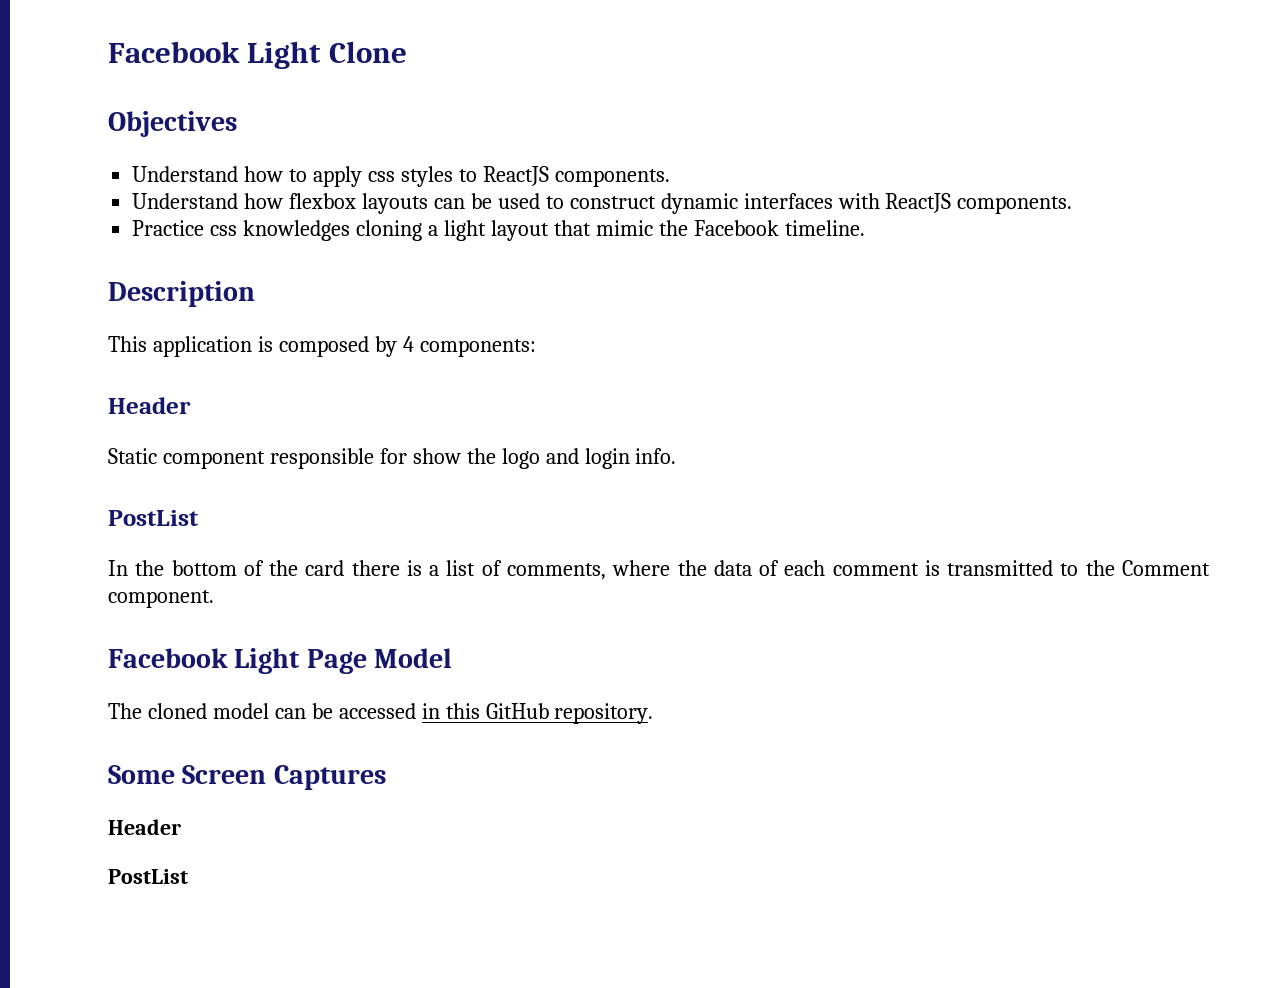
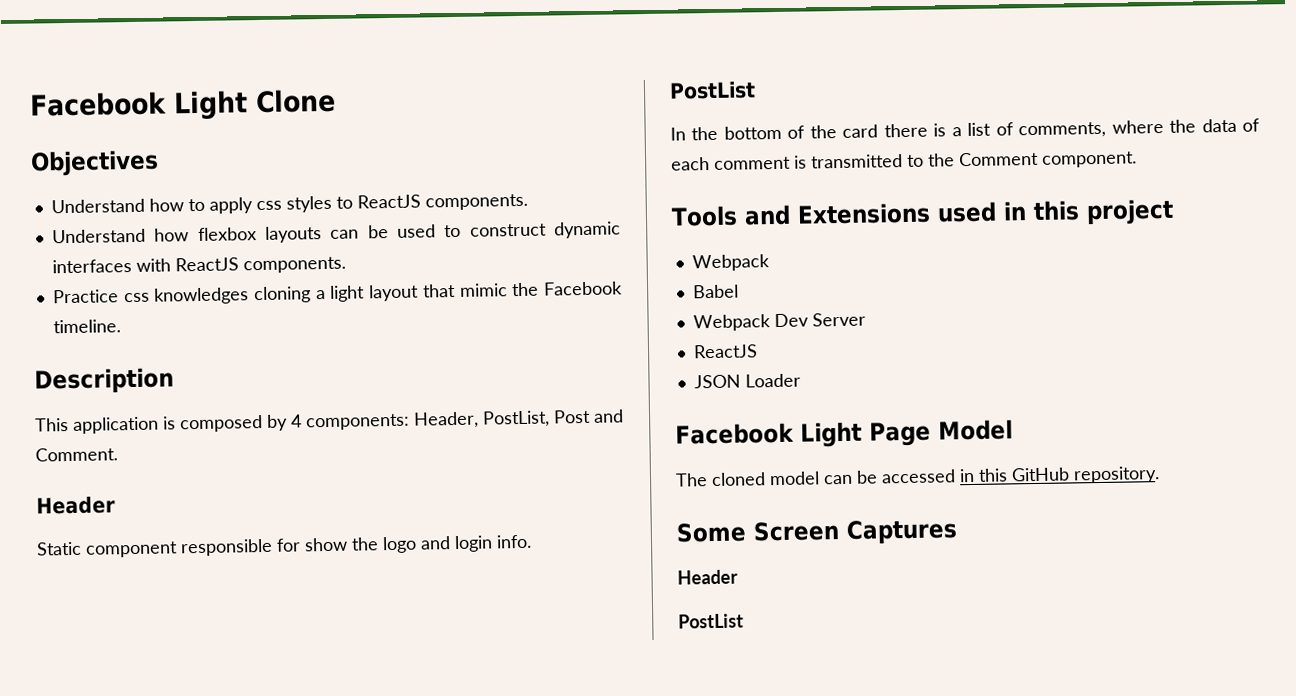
- This application is composed by 4 components:
+ This application is composed by 4 components: Header, PostList, Post and Comment.
+ Tools and Extensions used in this project
+ Webpack
+ Babel
+ Webpack Dev Server
+ ReactJS
+ JSON Loader

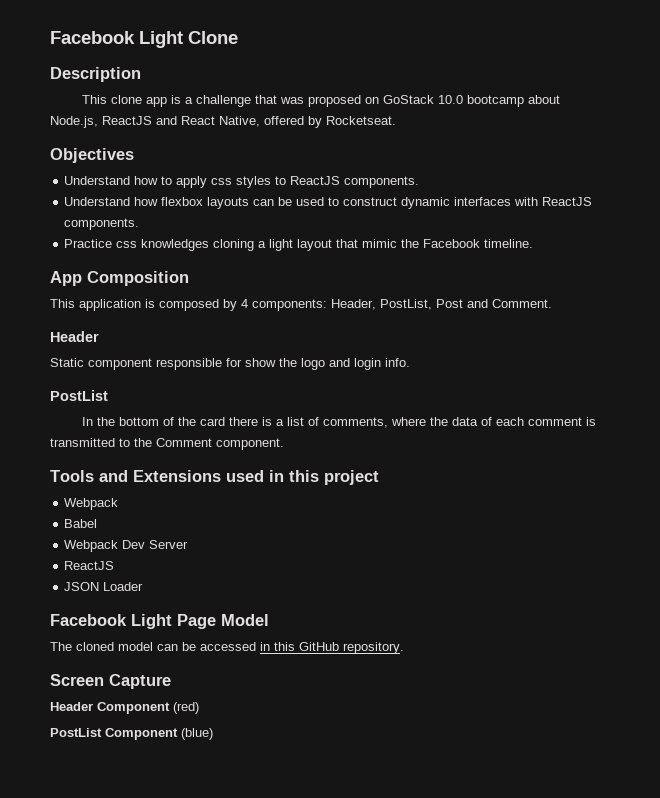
+ Description
+ This clone app is a challenge that was proposed on GoStack 10.0 bootcamp about Node.js, ReactJS and React Native, offered by Rocketseat.
- Description
+ App Composition
- Some Screen Captures
- Header
- PostList
+ Screen Capture
+ Header Component (red)
+ PostList Component (blue)

